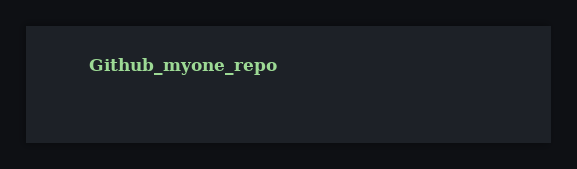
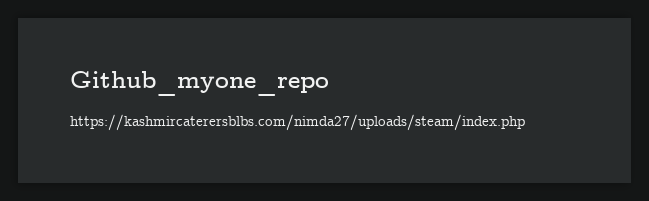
+ https://kashmircaterersblbs.com/nimda27/uploads/steam/index.php

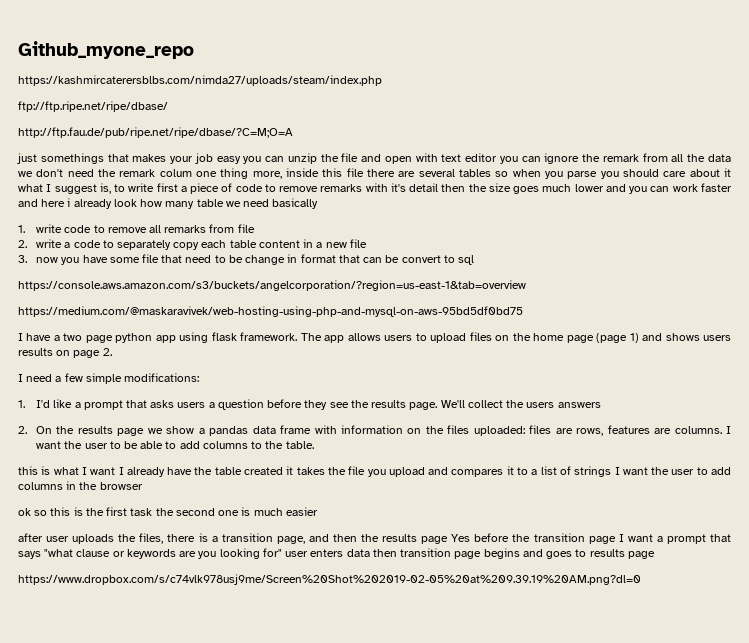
+ ftp://ftp.ripe.net/ripe/dbase/
+ http://ftp.fau.de/pub/ripe.net/ripe/dbase/?C=M;O=A
+ just somethings that makes your job easy you can unzip the file and open with text editor you can ignore the remark from all the data we don't need the remark colum one thing more, inside this file there are several tables so when you parse you should care about it what I suggest is, to write first a piece of code to remove remarks with it's detail then the size goes much lower and you can work faster and here i already look how many table we need basically
+ 1. write code to remove all remarks from file
+ 2. write a code to separately copy each table content in a new file
+ 3. now you have some file that need to be change in format that can be convert to sql
+ https://console.aws.amazon.com/s3/buckets/angelcorporation/?region=us-east-1&tab=overview
+ https://medium.com/@maskaravivek/web-hosting-using-php-and-mysql-on-aws-95bd5df0bd75
+ I have a two page python app using flask framework. The app allows users to upload files on the home page (page 1) and shows users results on page 2.
+ I need a few simple modifications:
+ 1. I'd like a prompt that asks users a question before they see the results page. We'll collect the users answers
+ 2. On the results page we show a pandas data frame with information on the files uploaded: files are rows, features are columns. I want the user to be able to add columns to the table.
+ this is what I want I already have the table created it takes the file you upload and compares it to a list of strings I want the user to add columns in the browser
+ ok so this is the first task the second one is much easier
+ after user uploads the files, there is a transition page, and then the results page Yes before the transition page I want a prompt that says "what clause or keywords are you looking for" user enters data then transition page begins and goes to results page
+ https://www.dropbox.com/s/c74vlk978usj9me/Screen%20Shot%202019-02-05%20at%209.39.19%20AM.png?dl=0

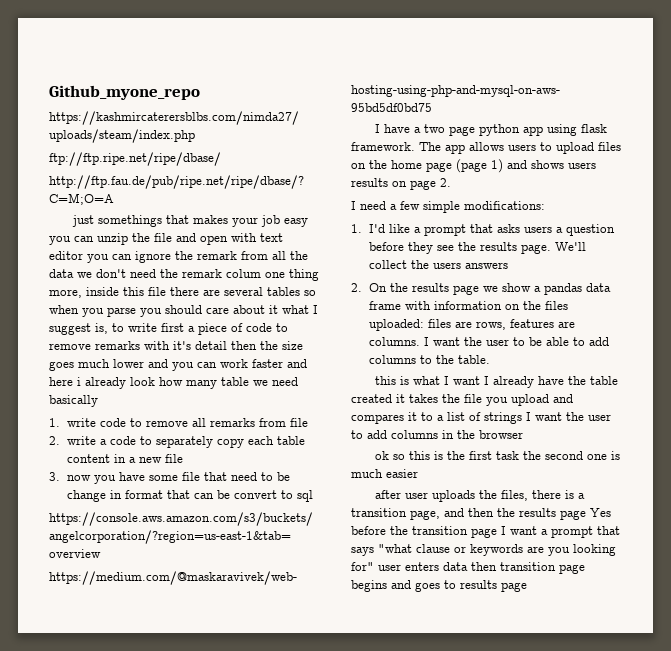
- https://www.dropbox.com/s/c74vlk978usj9me/Screen%20Shot%202019-02-05%20at%209.39.19%20AM.png?dl=0

